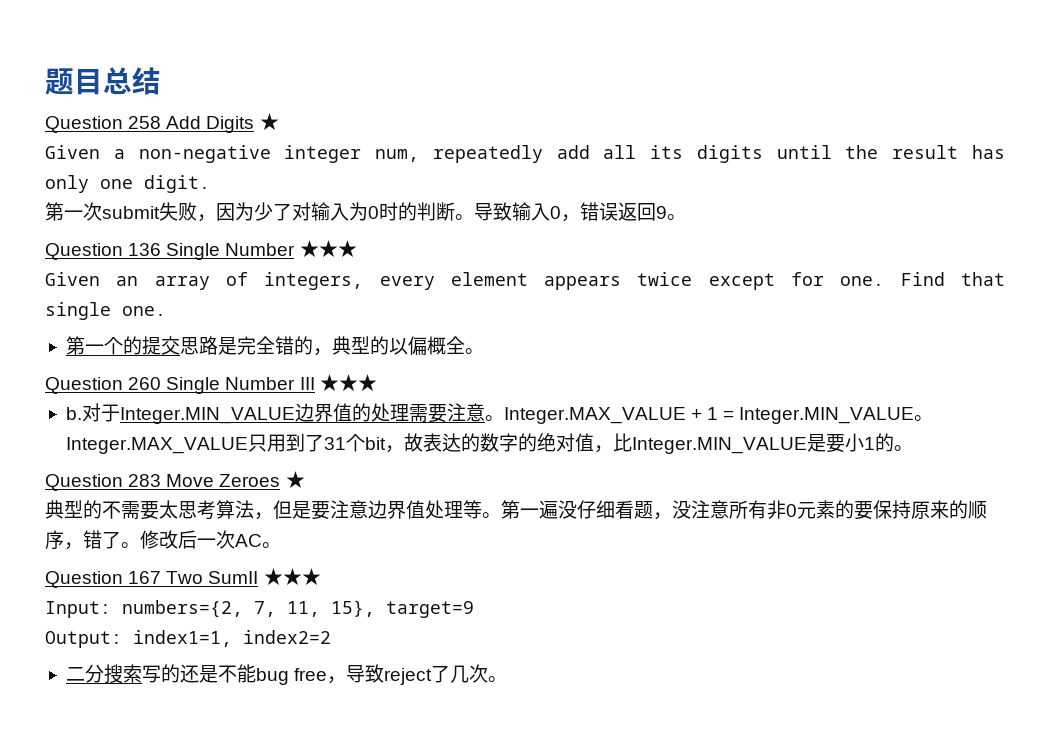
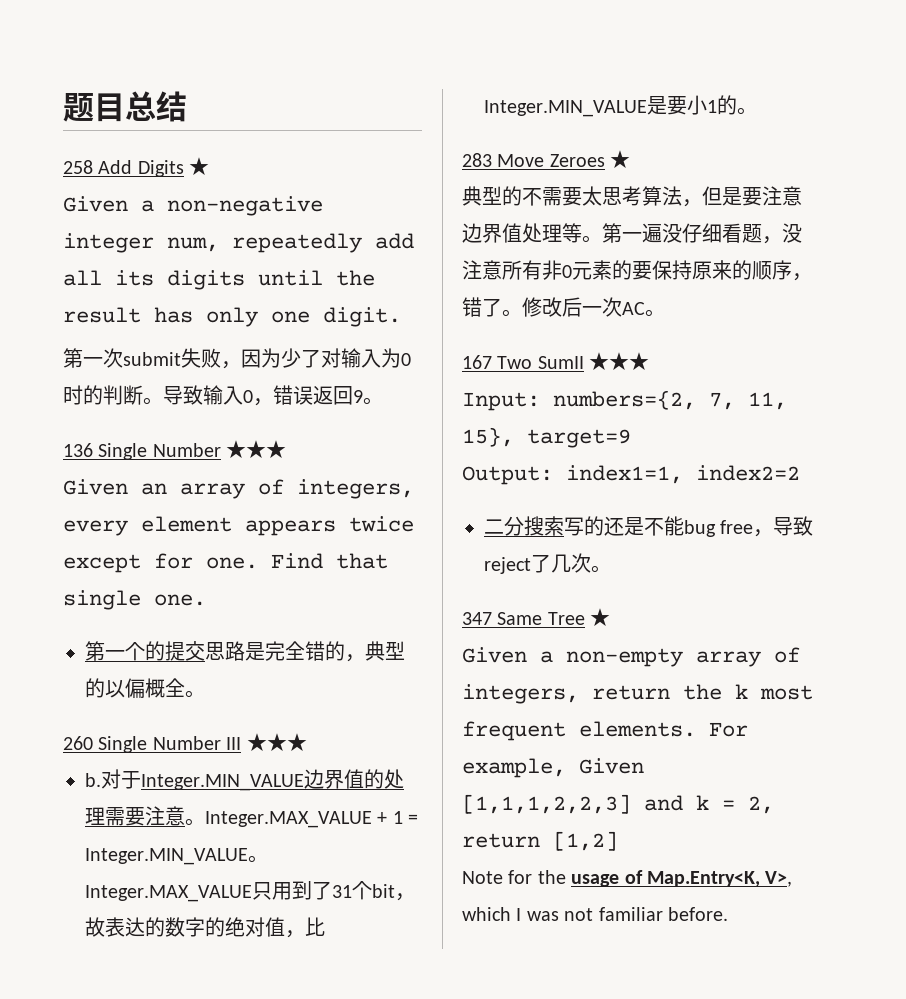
- Question 258 Add Digits ★
+ 258 Add Digits ★
- Question 136 Single Number ★★★
+ 136 Single Number ★★★
- Question 260 Single Number III ★★★
+ 260 Single Number III ★★★
- Question 283 Move Zeroes ★
+ 283 Move Zeroes ★
- Question 167 Two SumII ★★★
+ 167 Two SumII ★★★
+ 347 Same Tree ★
+ Given a non-empty array of integers, return the k most frequent elements. For example, Given [1,1,1,2,2,3] and k = 2, return [1,2]
+ Note for the usage of Map.Entry<K, V>, which I was not familiar before.

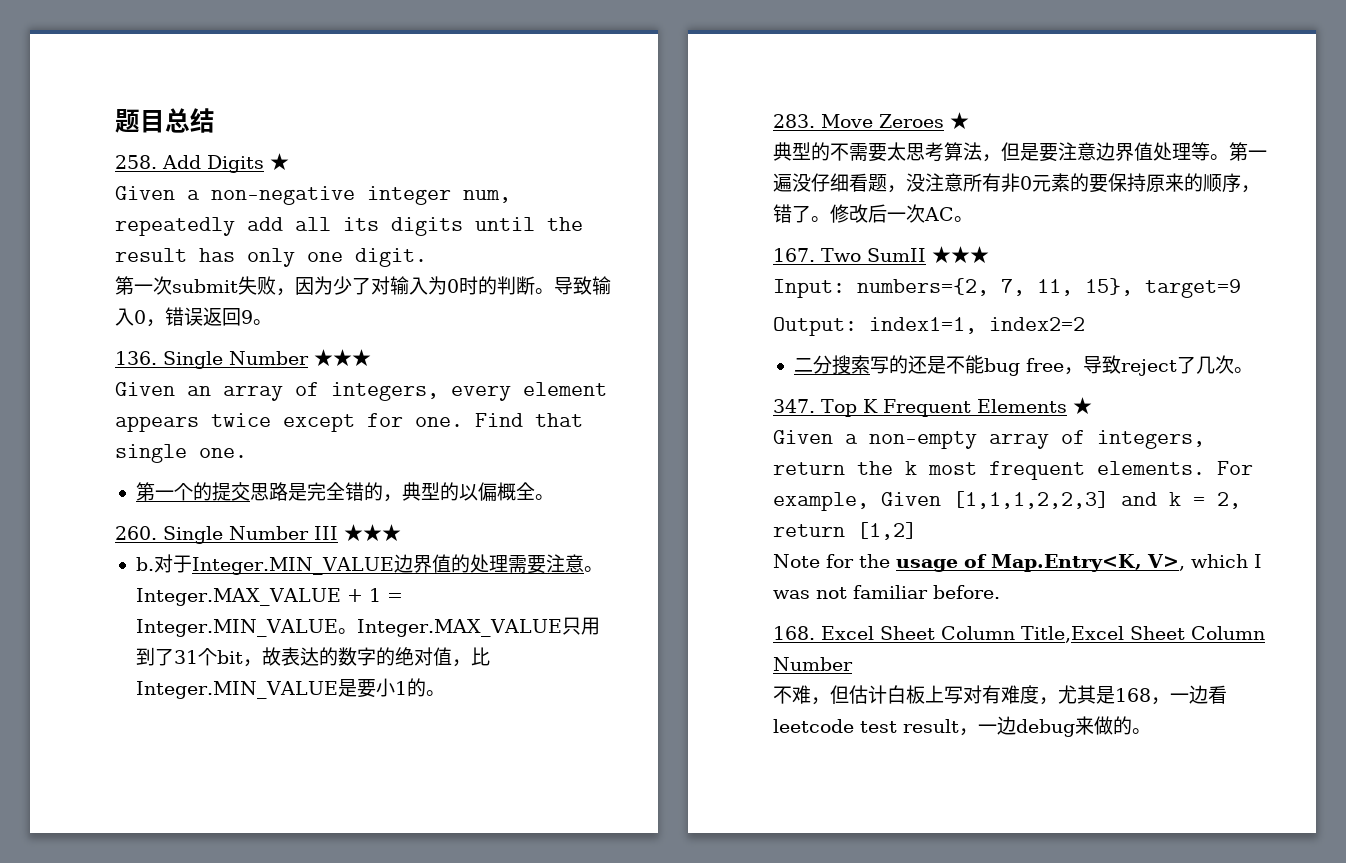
- 258 Add Digits ★
+ 258. Add Digits ★
- 136 Single Number ★★★
+ 136. Single Number ★★★
- 260 Single Number III ★★★
+ 260. Single Number III ★★★
- 283 Move Zeroes ★
+ 283. Move Zeroes ★
- 167 Two SumII ★★★
+ 167. Two SumII ★★★
- 347 Same Tree ★
+ 347. Top K Frequent Elements ★
+ 168. Excel Sheet Column Title,Excel Sheet Column Number
+ 不难，但估计白板上写对有难度，尤其是168，一边看leetcode test result，一边debug来做的。

